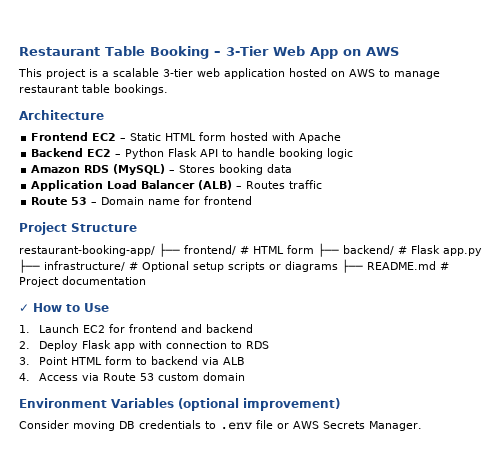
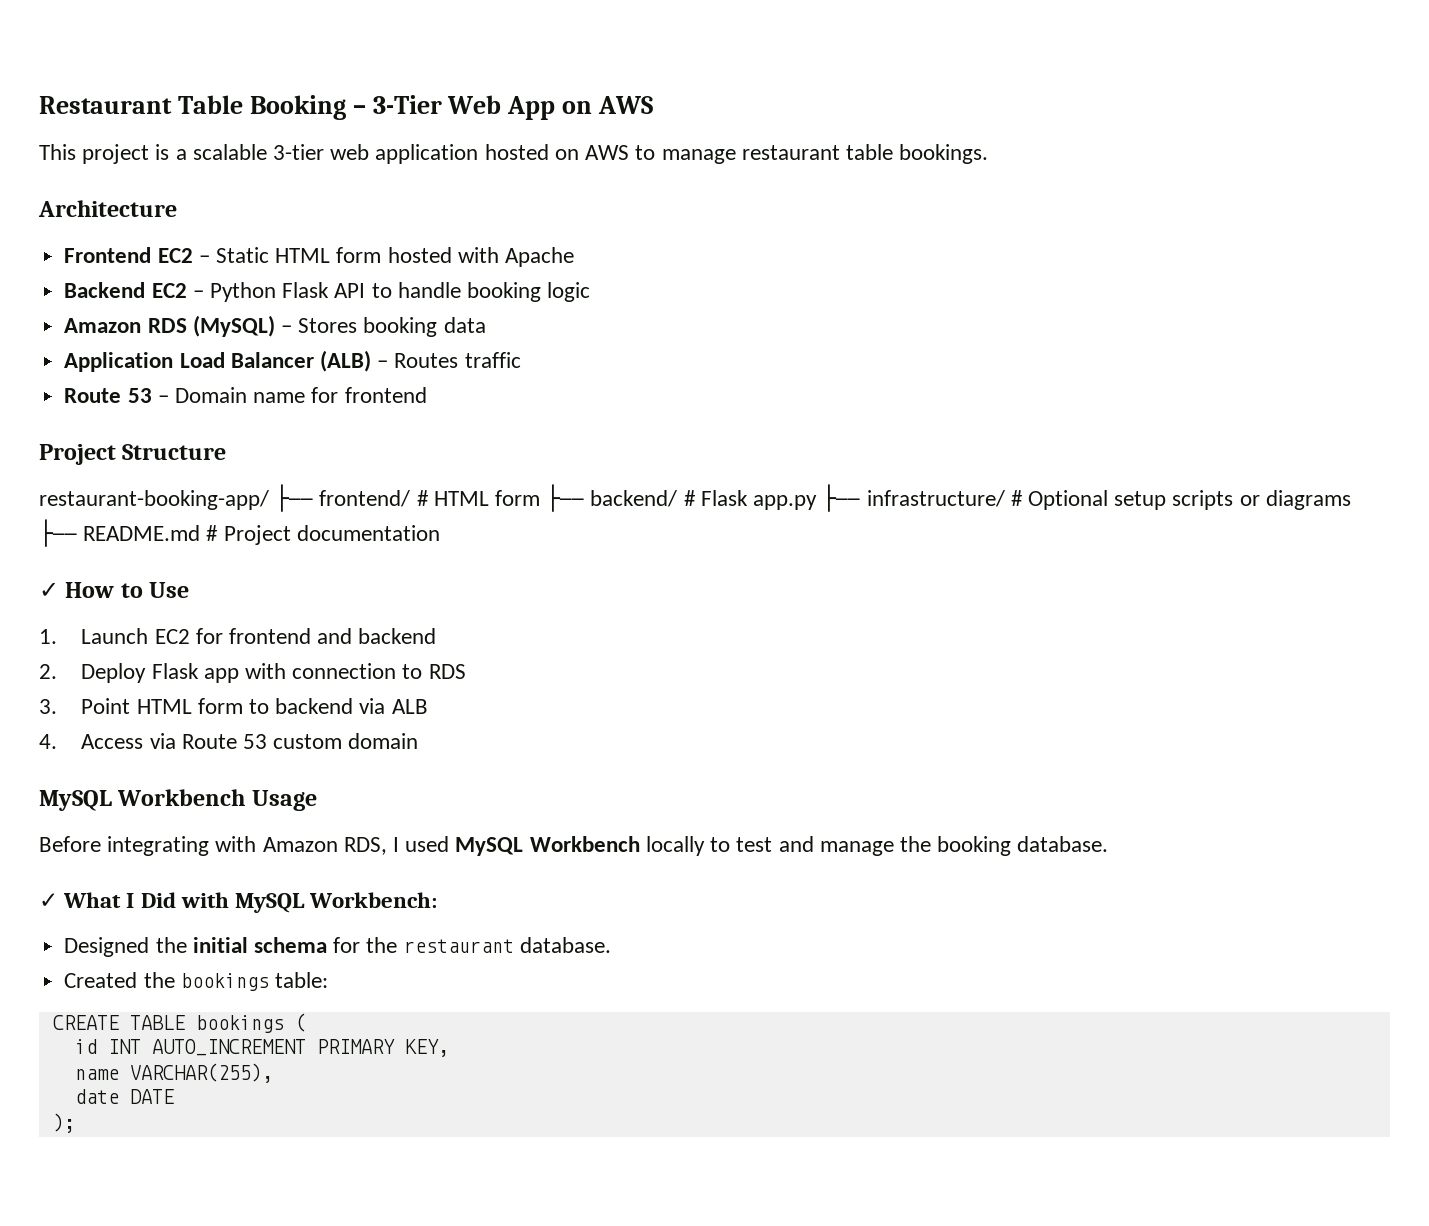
- Environment Variables (optional improvement)
- Consider moving DB credentials to .env file or AWS Secrets Manager.
+ MySQL Workbench Usage
+ Before integrating with Amazon RDS, I used MySQL Workbench locally to test and manage the booking database.
+ ✓ What I Did with MySQL Workbench:
+ Designed the initial schema for the restaurant database.
+ Created the bookings table:
+ CREATE TABLE bookings (
+ id INT AUTO_INCREMENT PRIMARY KEY,
+ name VARCHAR(255),
+ date DATE
+ );

